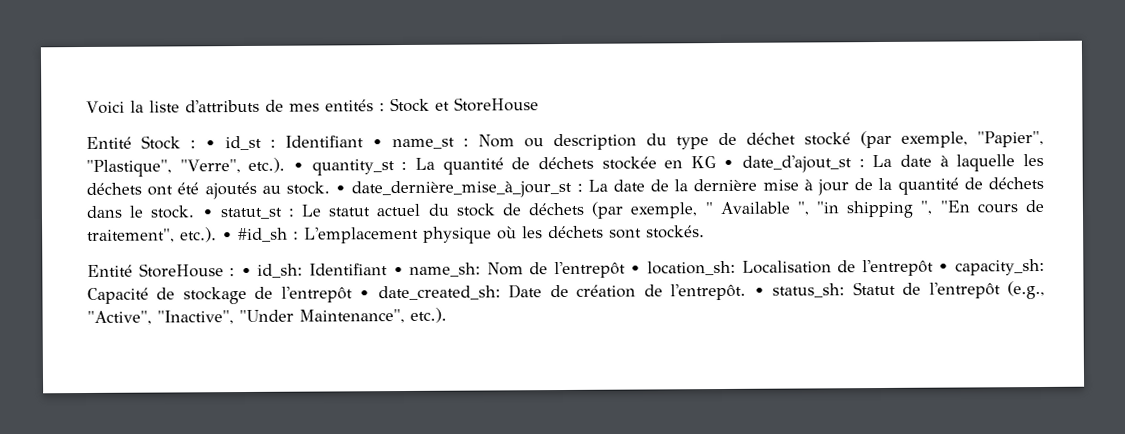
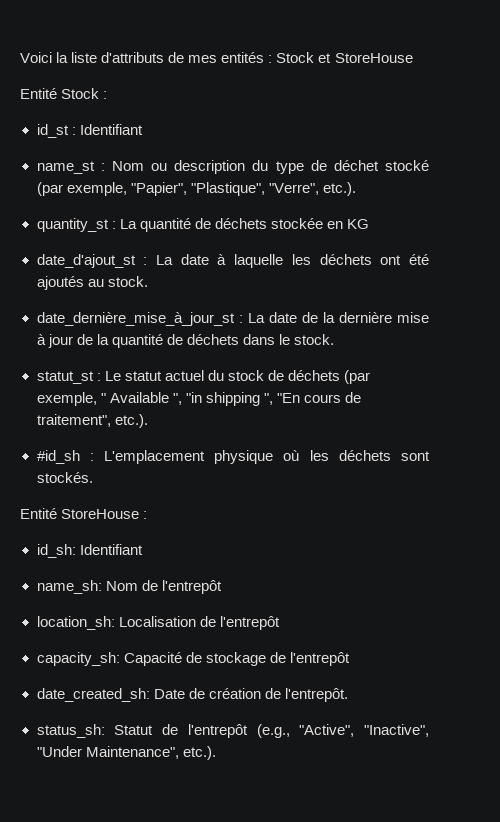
- Entité Stock : • id_st : Identifiant • name_st :
+ Entité Stock :
+ id_st : Identifiant
+ name_st :
- Nom ou description du type de déchet stocké (par exemple, "Papier", "Plastique", "Verre", etc.). • quantity_st :
+ Nom ou description du type de déchet stocké (par exemple, "Papier", "Plastique", "Verre", etc.).
+ quantity_st :
- La quantité de déchets stockée en KG • date_d'ajout_st :
+ La quantité de déchets stockée en KG
+ date_d'ajout_st :
- La date à laquelle les déchets ont été ajoutés au stock. • date_dernière_mise_à_jour_st :
+ La date à laquelle les déchets ont été ajoutés au stock.
+ date_dernière_mise_à_jour_st :
- La date de la dernière mise à jour de la quantité de déchets dans le stock. • statut_st :
+ La date de la dernière mise à jour de la quantité de déchets dans le stock.
+ statut_st :
- Le statut actuel du stock de déchets (par exemple, " Available ", "in shipping ", "En cours de traitement", etc.). • #id_sh :
+ Le statut actuel du stock de déchets (par exemple, " Available ", "in shipping ", "En cours de traitement", etc.).
+ #id_sh :
- Entité StoreHouse : • id_sh: Identifiant • name_sh: Nom de l'entrepôt • location_sh: Localisation de l'entrepôt • capacity_sh: Capacité de stockage de l'entrepôt • date_created_sh: Date de création de l'entrepôt. • status_sh: Statut de l'entrepôt (e.g., "Active", "Inactive", "Under Maintenance", etc.).
+ Entité StoreHouse :
+ id_sh: Identifiant
+ name_sh: Nom de l'entrepôt
+ location_sh: Localisation de l'entrepôt
+ capacity_sh: Capacité de stockage de l'entrepôt
+ date_created_sh: Date de création de l'entrepôt.
+ status_sh: Statut de l'entrepôt (e.g., "Active", "Inactive", "Under Maintenance", etc.).

